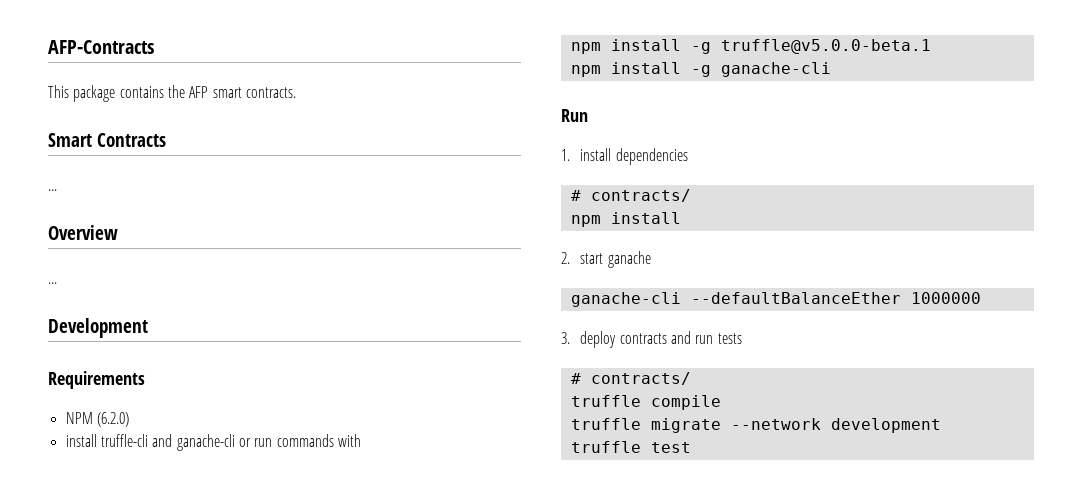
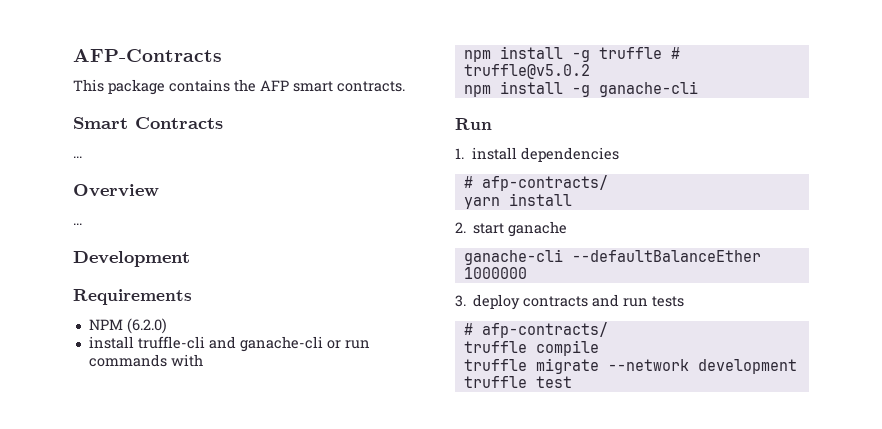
- npm install -g truffle@v5.0.0-beta.1
+ npm install -g truffle # truffle@v5.0.2
  1. install dependencies
- # contracts/
- npm install
+ # afp-contracts/
+ yarn install
  3. deploy contracts and run tests
- # contracts/
+ # afp-contracts/

